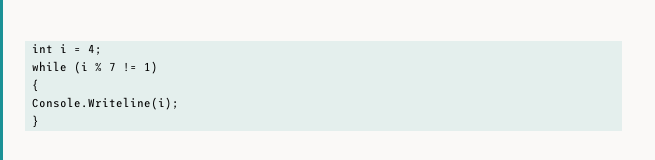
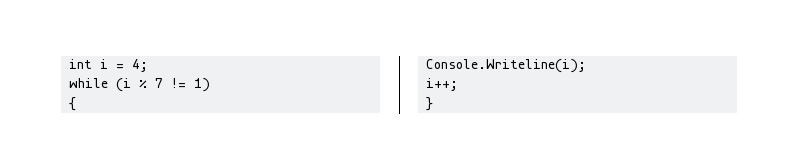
+ i++;

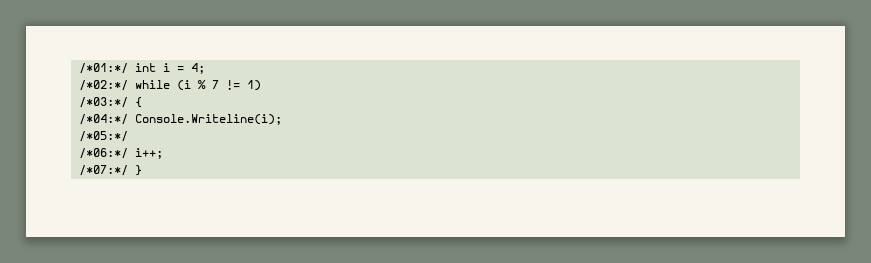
- int i = 4;
+ /*01:*/ int i = 4;
- while (i % 7 != 1)
+ /*02:*/ while (i % 7 != 1)
- {
+ /*03:*/ {
- Console.Writeline(i);
+ /*04:*/ Console.Writeline(i);
- i++;
+ /*05:*/
+ /*06:*/ i++;
- }
+ /*07:*/ }

